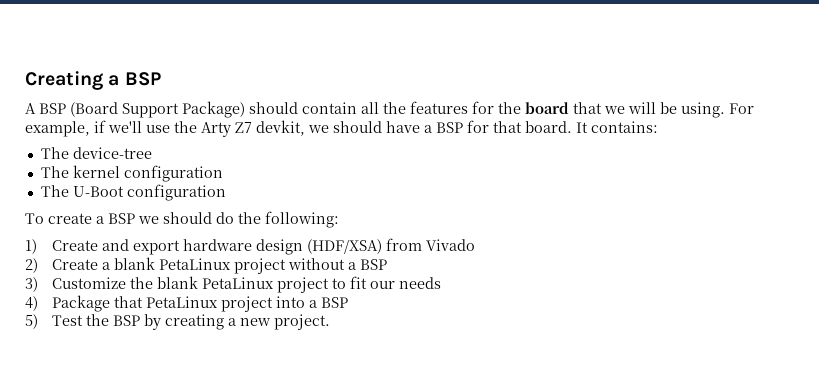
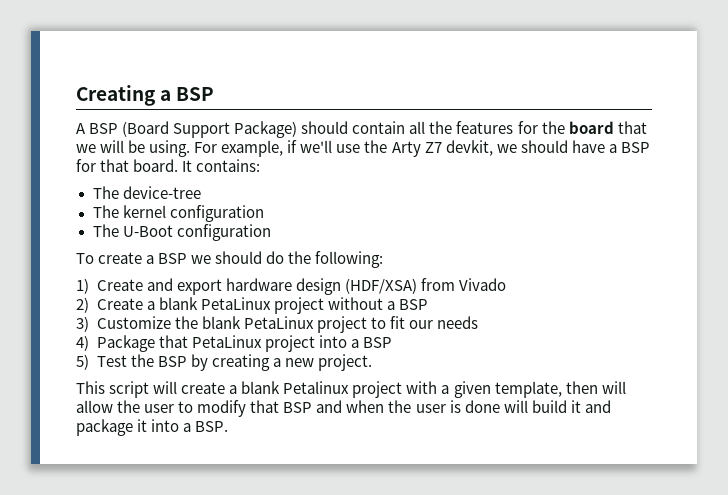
+ This script will create a blank Petalinux project with a given template, then will allow the user to modify that BSP and when the user is done will build it and package it into a BSP.

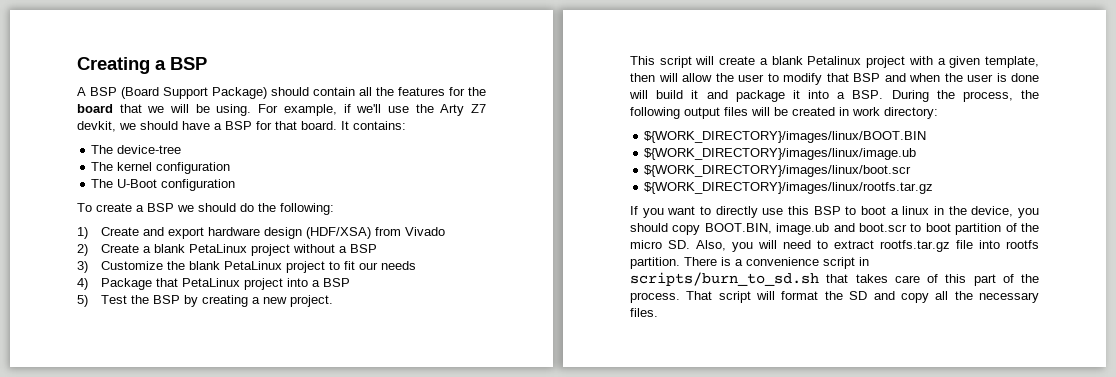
- This script will create a blank Petalinux project with a given template, then will allow the user to modify that BSP and when the user is done will build it and package it into a BSP.
+ This script will create a blank Petalinux project with a given template, then will allow the user to modify that BSP and when the user is done will build it and package it into a BSP. During the process, the following output files will be created in work directory:
+ ${WORK_DIRECTORY}/images/linux/BOOT.BIN
+ ${WORK_DIRECTORY}/images/linux/image.ub
+ ${WORK_DIRECTORY}/images/linux/boot.scr
+ ${WORK_DIRECTORY}/images/linux/rootfs.tar.gz
+ If you want to directly use this BSP to boot a linux in the device, you should copy BOOT.BIN, image.ub and boot.scr to boot partition of the micro SD. Also, you will need to extract rootfs.tar.gz file into rootfs partition. There is a convenience script in scripts/burn_to_sd.sh that takes care of this part of the process. That script will format the SD and copy all the necessary files.

